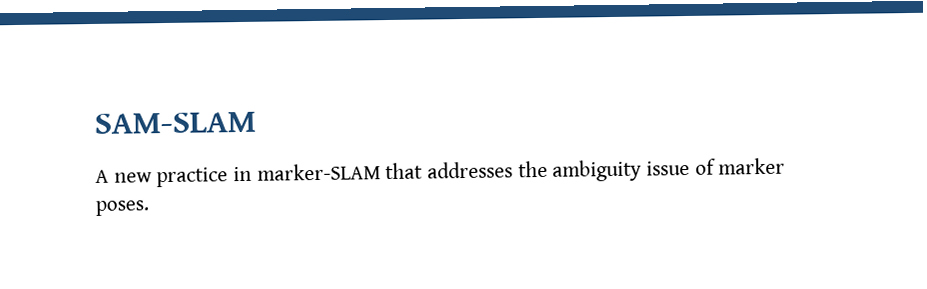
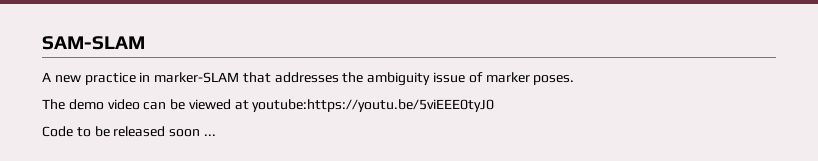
+ The demo video can be viewed at youtube:https://youtu.be/5viEEE0tyJ0
+ Code to be released soon ...

